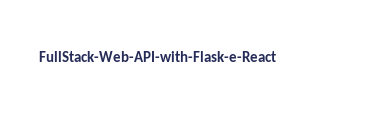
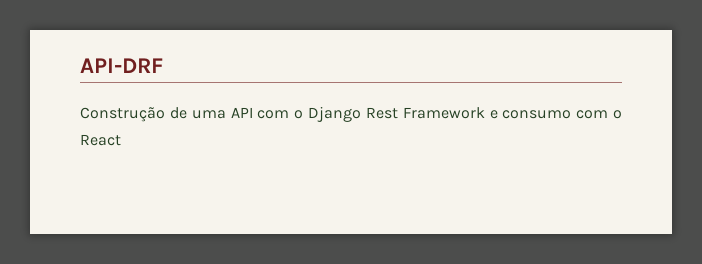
- FullStack-Web-API-with-Flask-e-React
+ API-DRF
+ Construção de uma API com o Django Rest Framework e consumo com o React

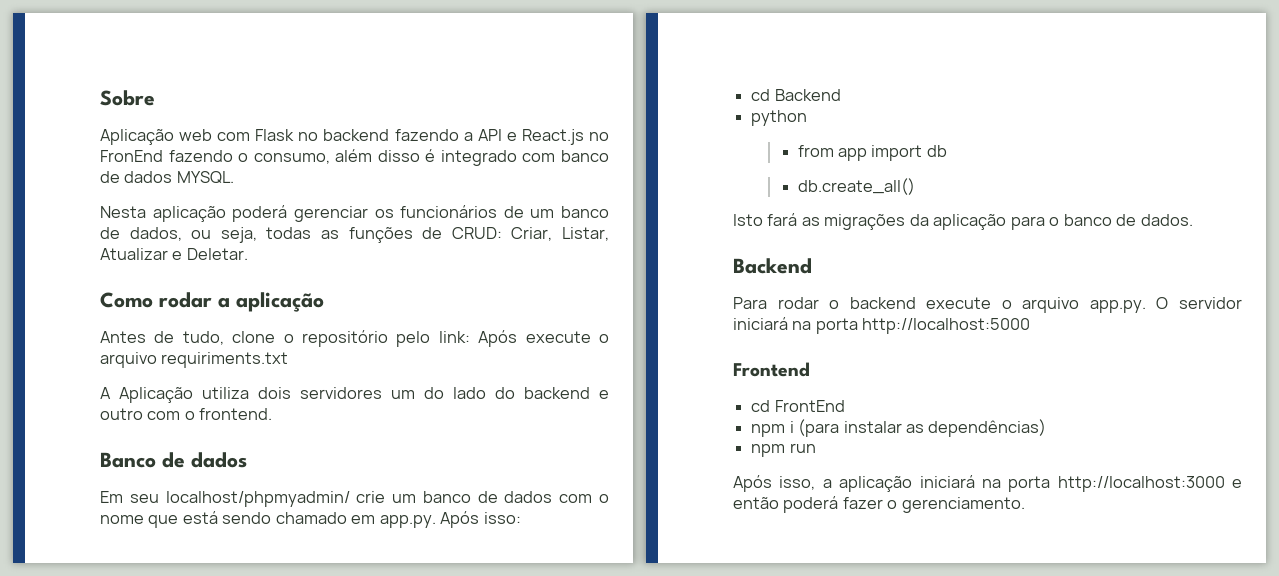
- API-DRF
- Construção de uma API com o Django Rest Framework e consumo com o React
+ Sobre
+ Aplicação web com Flask no backend fazendo a API e React.js no FronEnd fazendo o consumo, além disso é integrado com banco de dados MYSQL.
+ Nesta aplicação poderá gerenciar os funcionários de um banco de dados, ou seja, todas as funções de CRUD: Criar, Listar, Atualizar e Deletar.
+ Como rodar a aplicação
+ Antes de tudo, clone o repositório pelo link: Após execute o arquivo requiriments.txt
+ A Aplicação utiliza dois servidores um do lado do backend e outro com o frontend.
+ Banco de dados
+ Em seu localhost/phpmyadmin/ crie um banco de dados com o nome que está sendo chamado em app.py. Após isso:
+ cd Backend
+ python
+ from app import db
+ db.create_all()
+ Isto fará as migrações da aplicação para o banco de dados.
+ Backend
+ Para rodar o backend execute o arquivo app.py. O servidor iniciará na porta http://localhost:5000
+ Frontend
+ cd FrontEnd
+ npm i (para instalar as dependências)
+ npm run
+ Após isso, a aplicação iniciará na porta http://localhost:3000 e então poderá fazer o gerenciamento.

